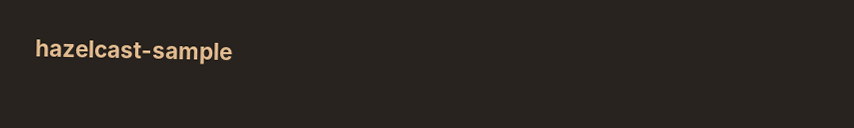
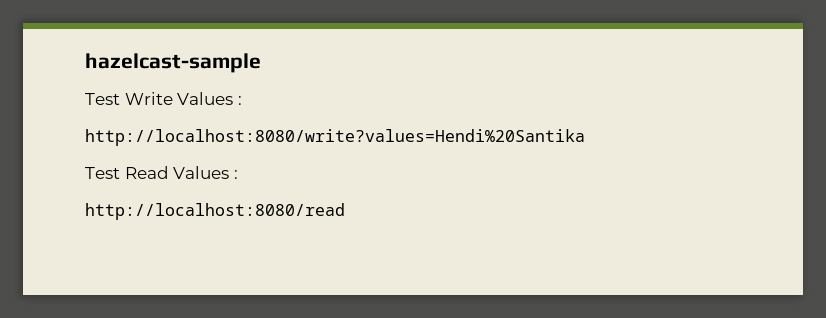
+ Test Write Values :
+ http://localhost:8080/write?values=Hendi%20Santika
+ Test Read Values :
+ http://localhost:8080/read

